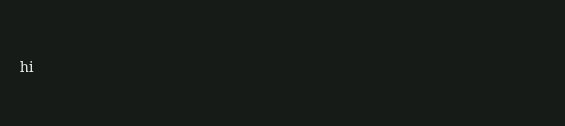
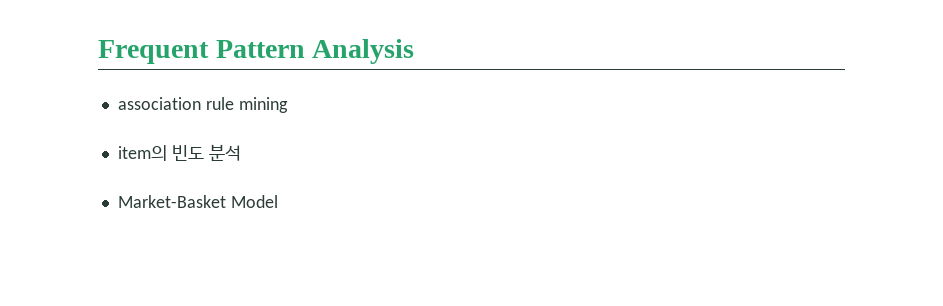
- hi
+ Frequent Pattern Analysis
+ association rule mining
+ item의 빈도 분석
+ Market-Basket Model

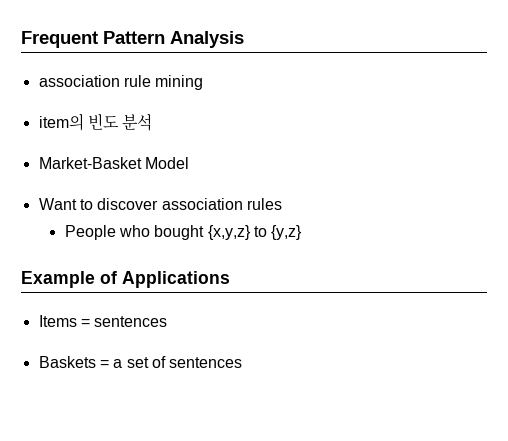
+ Want to discover association rules
+ People who bought {x,y,z} to {y,z}
+ Example of Applications
+ Items = sentences
+ Baskets = a set of sentences

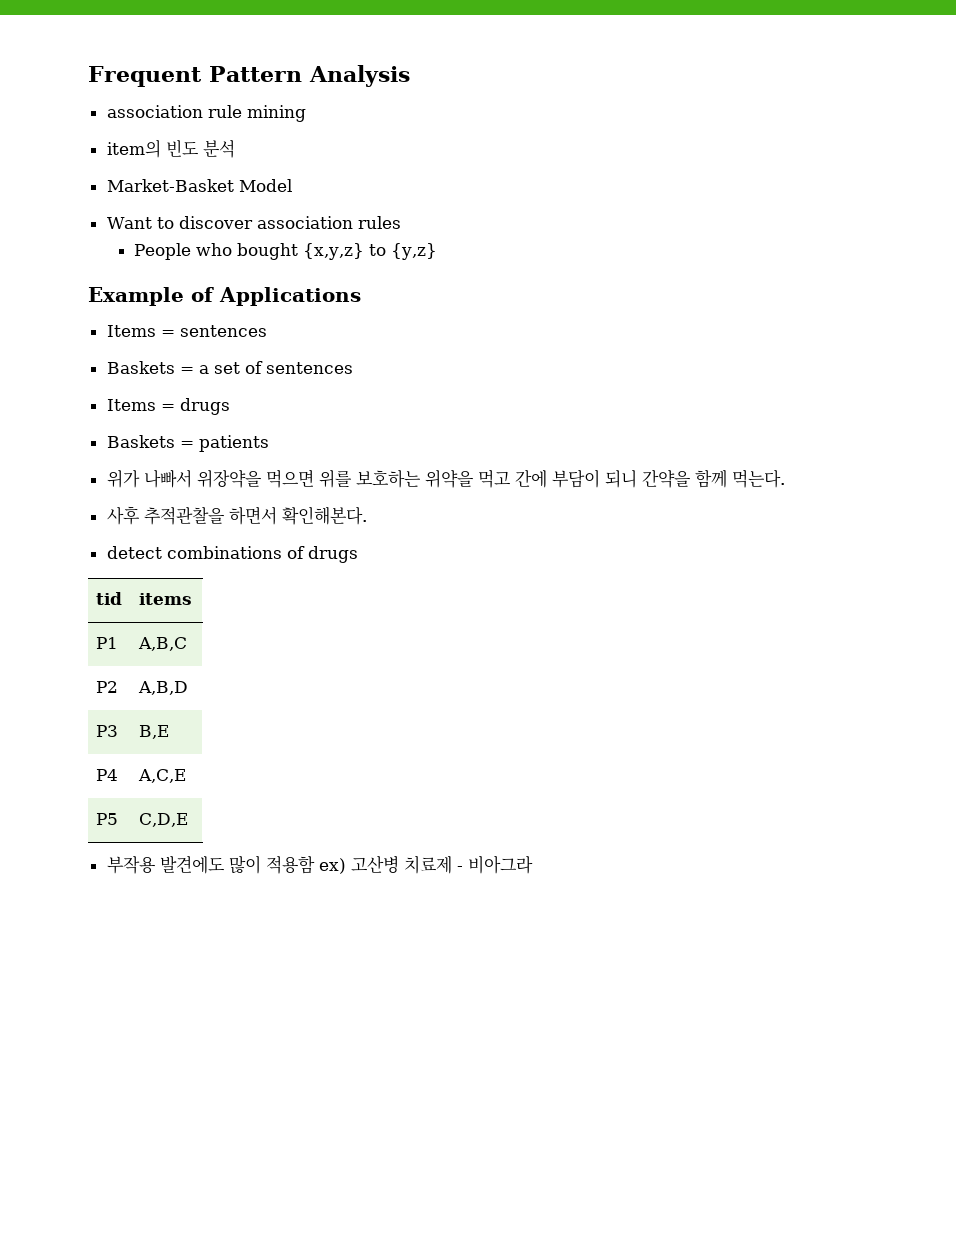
+ Items = drugs
+ Baskets = patients
+ 위가 나빠서 위장약을 먹으면 위를 보호하는 위약을 먹고 간에 부담이 되니 간약을 함께 먹는다.
+ 사후 추적관찰을 하면서 확인해본다.
+ detect combinations of drugs
+ tid | items
+ P1 | A,B,C
+ P2 | A,B,D
+ P3 | B,E
+ P4 | A,C,E
+ P5 | C,D,E
+ 부작용 발견에도 많이 적용함 ex) 고산병 치료제 - 비아그라

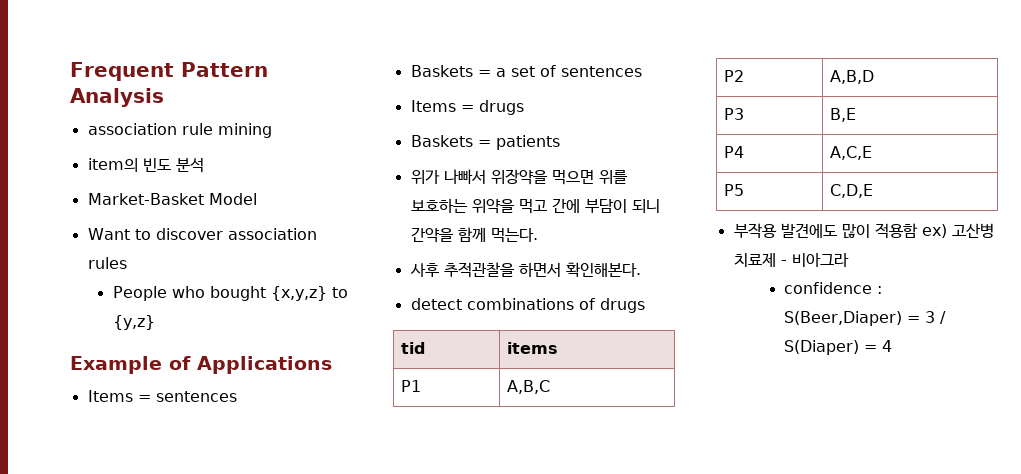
+ confidence : S(Beer,Diaper) = 3 / S(Diaper) = 4

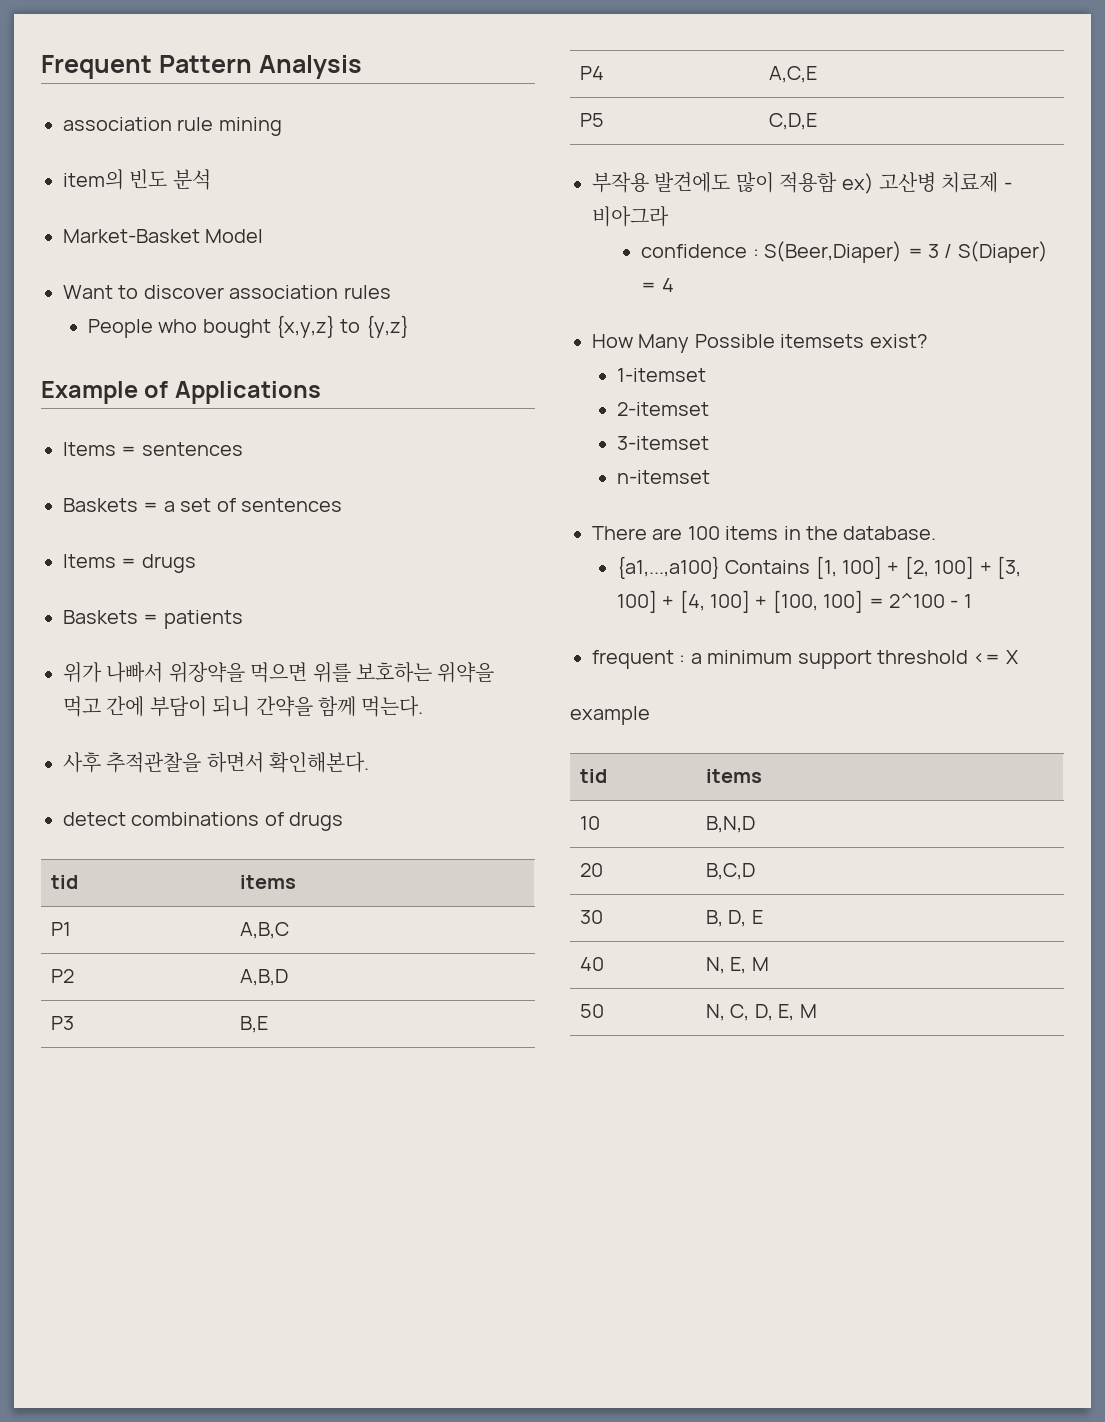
+ How Many Possible itemsets exist?
+ 1-itemset
+ 2-itemset
+ 3-itemset
+ n-itemset
+ There are 100 items in the database.
+ {a1,...,a100} Contains [1, 100] + [2, 100] + [3, 100] + [4, 100] + [100, 100] = 2^100 - 1
+ frequent : a minimum support threshold <= X
+ example
+ tid | items
+ 10 | B,N,D
+ 20 | B,C,D
+ 30 | B, D, E
+ 40 | N, E, M
+ 50 | N, C, D, E, M

